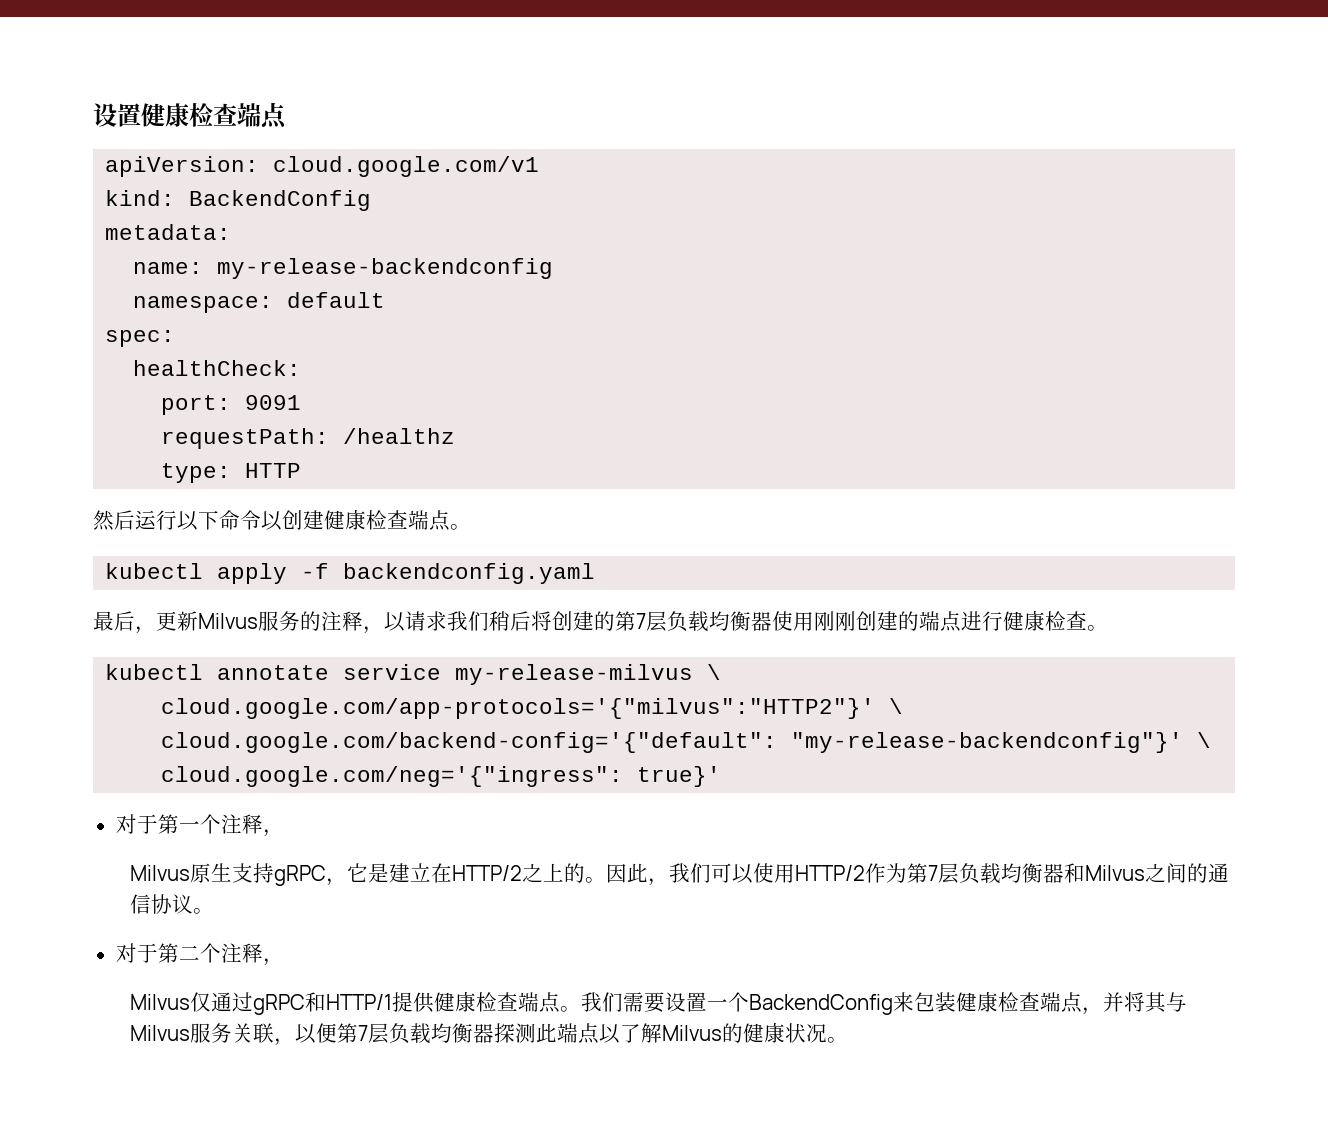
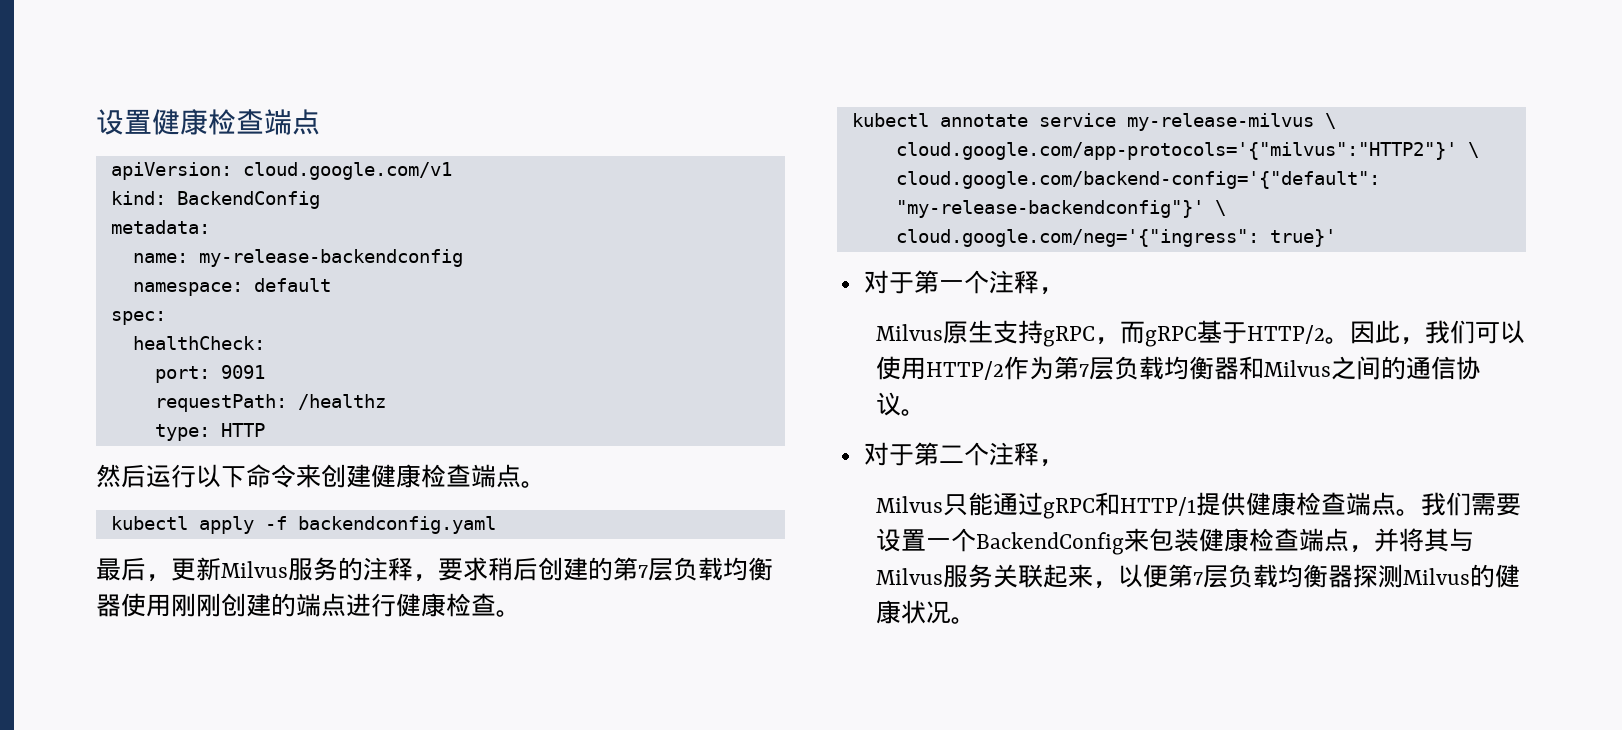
- 然后运行以下命令以创建健康检查端点。
+ 然后运行以下命令来创建健康检查端点。
- 最后，更新Milvus服务的注释，以请求我们稍后将创建的第7层负载均衡器使用刚刚创建的端点进行健康检查。
+ 最后，更新Milvus服务的注释，要求稍后创建的第7层负载均衡器使用刚刚创建的端点进行健康检查。
- Milvus原生支持gRPC，它是建立在HTTP/2之上的。
+ Milvus原生支持gRPC，而gRPC基于HTTP/2。
- Milvus仅通过gRPC和HTTP/1提供健康检查端点。
+ Milvus只能通过gRPC和HTTP/1提供健康检查端点。
- 我们需要设置一个BackendConfig来包装健康检查端点，并将其与Milvus服务关联，以便第7层负载均衡器探测此端点以了解Milvus的健康状况。
+ 我们需要设置一个BackendConfig来包装健康检查端点，并将其与Milvus服务关联起来，以便第7层负载均衡器探测Milvus的健康状况。

